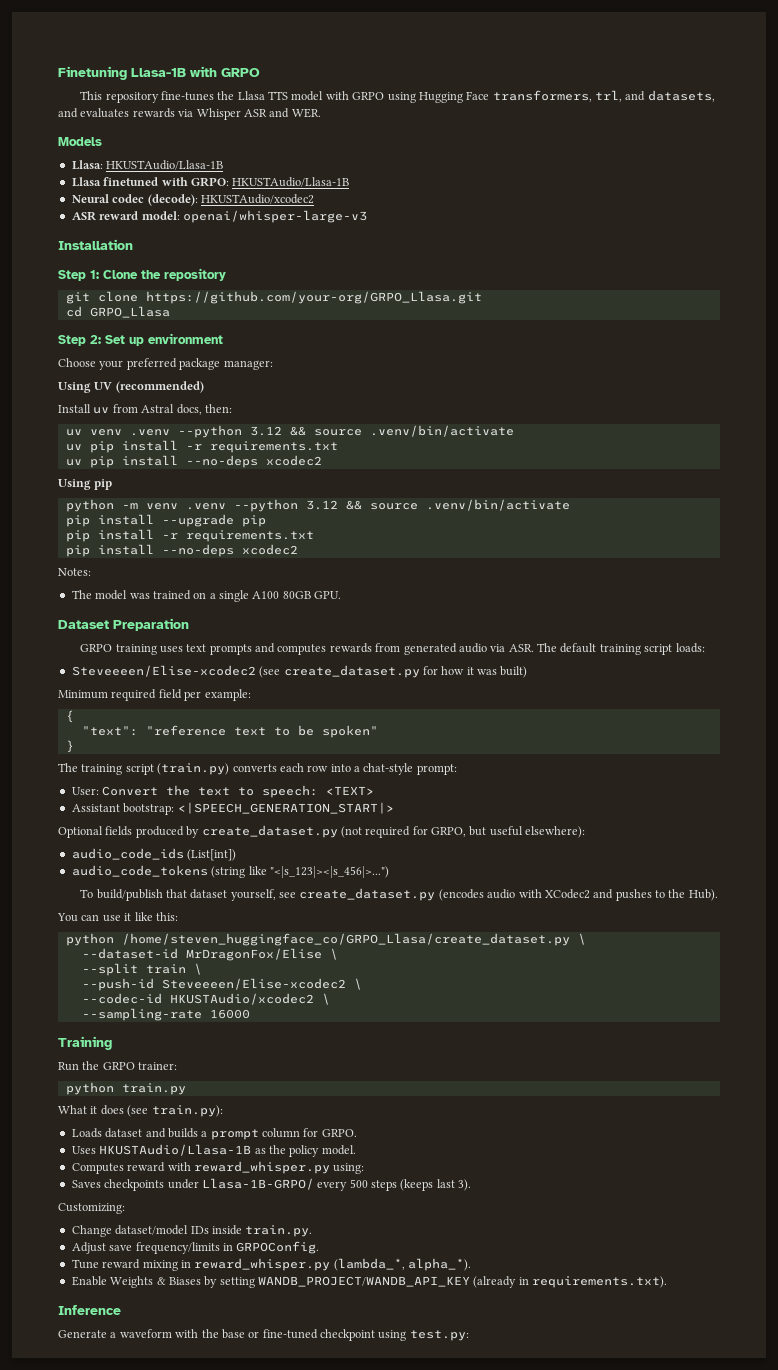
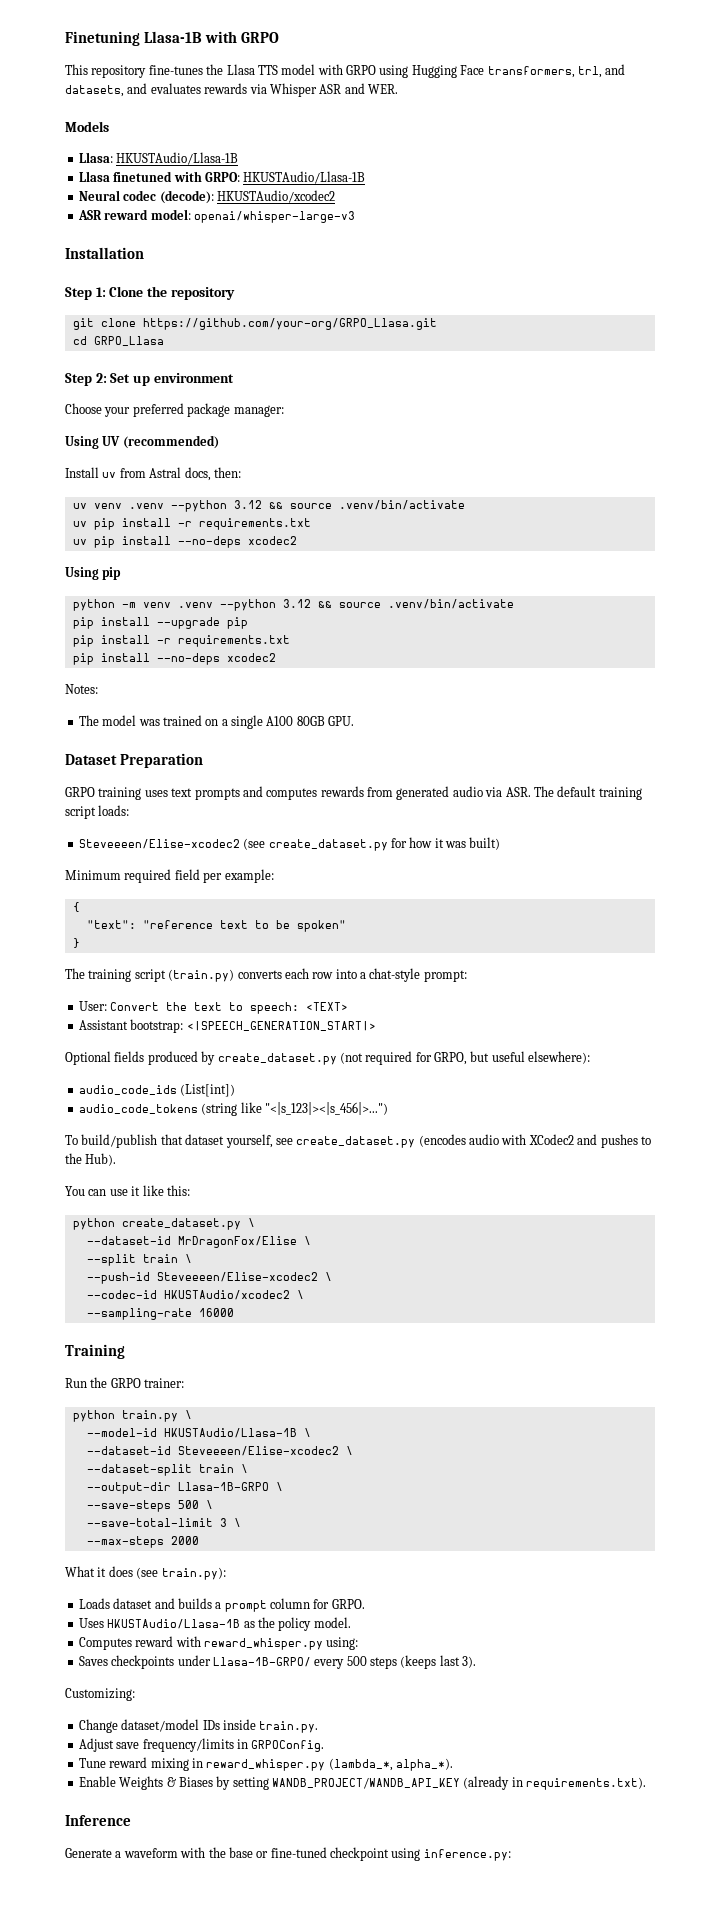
- python /home/steven_huggingface_co/GRPO_Llasa/create_dataset.py \
+ python create_dataset.py \
- python train.py
+ python train.py \
+ --model-id HKUSTAudio/Llasa-1B \
+ --dataset-id Steveeeen/Elise-xcodec2 \
+ --dataset-split train \
+ --output-dir Llasa-1B-GRPO \
+ --save-steps 500 \
+ --save-total-limit 3 \
+ --max-steps 2000
- Generate a waveform with the base or fine-tuned checkpoint using test.py:
+ Generate a waveform with the base or fine-tuned checkpoint using inference.py:

